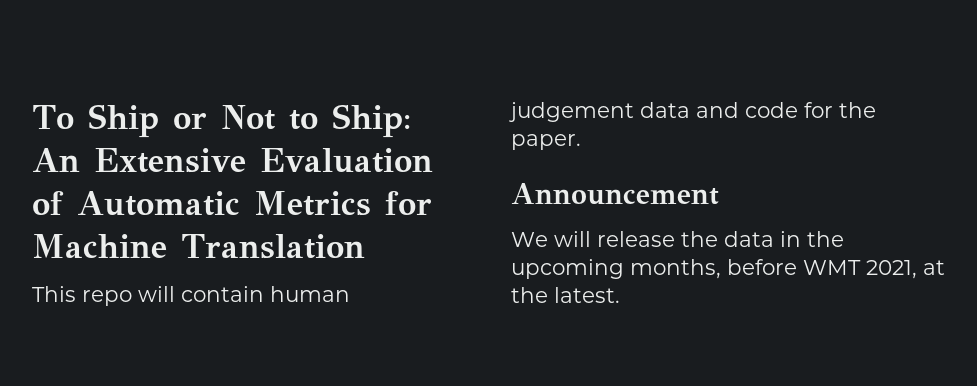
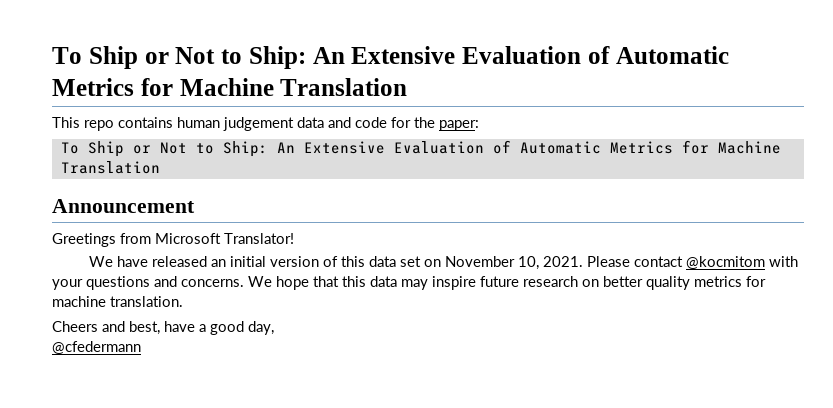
- This repo will contain human judgement data and code for the paper.
+ This repo contains human judgement data and code for the paper:
+ To Ship or Not to Ship: An Extensive Evaluation of Automatic Metrics for Machine Translation
  Announcement
- We will release the data in the upcoming months, before WMT 2021, at the latest.
+ Greetings from Microsoft Translator!
+ We have released an initial version of this data set on November 10, 2021. Please contact @kocmitom with your questions and concerns. We hope that this data may inspire future research on better quality metrics for machine translation.
+ Cheers and best, have a good day,
+ @cfedermann

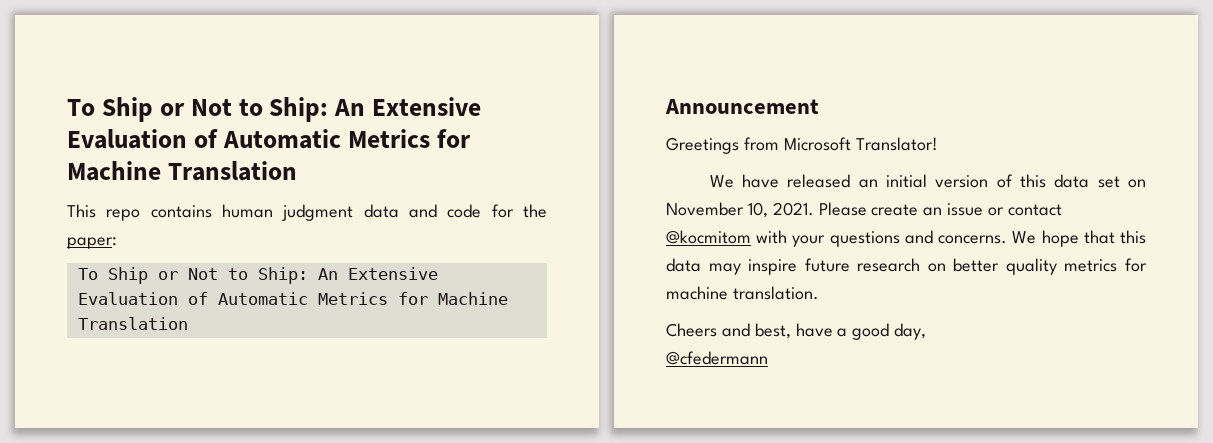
- This repo contains human judgement data and code for the paper:
+ This repo contains human judgment data and code for the paper:
- Please contact @kocmitom with your questions and concerns.
+ Please create an issue or contact @kocmitom with your questions and concerns.

